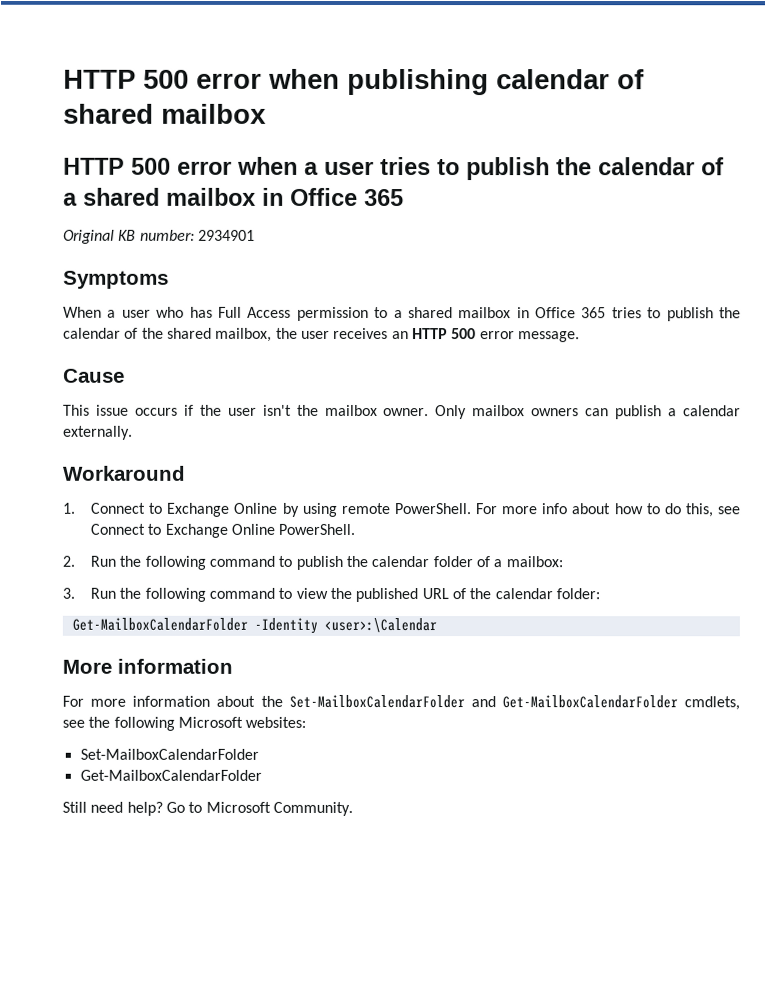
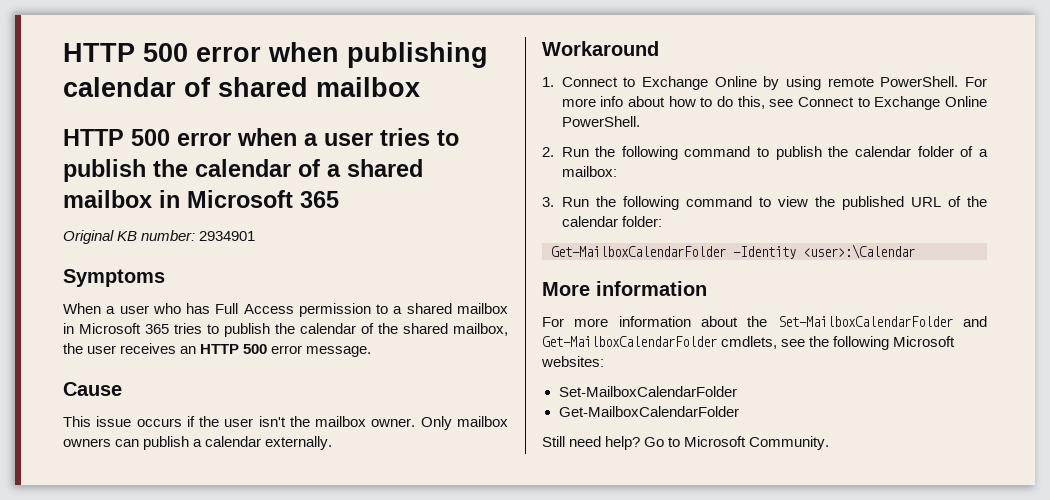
- HTTP 500 error when a user tries to publish the calendar of a shared mailbox in Office 365
+ HTTP 500 error when a user tries to publish the calendar of a shared mailbox in Microsoft 365
- When a user who has Full Access permission to a shared mailbox in Office 365 tries to publish the calendar of the shared mailbox, the user receives an HTTP 500 error message.
+ When a user who has Full Access permission to a shared mailbox in Microsoft 365 tries to publish the calendar of the shared mailbox, the user receives an HTTP 500 error message.

